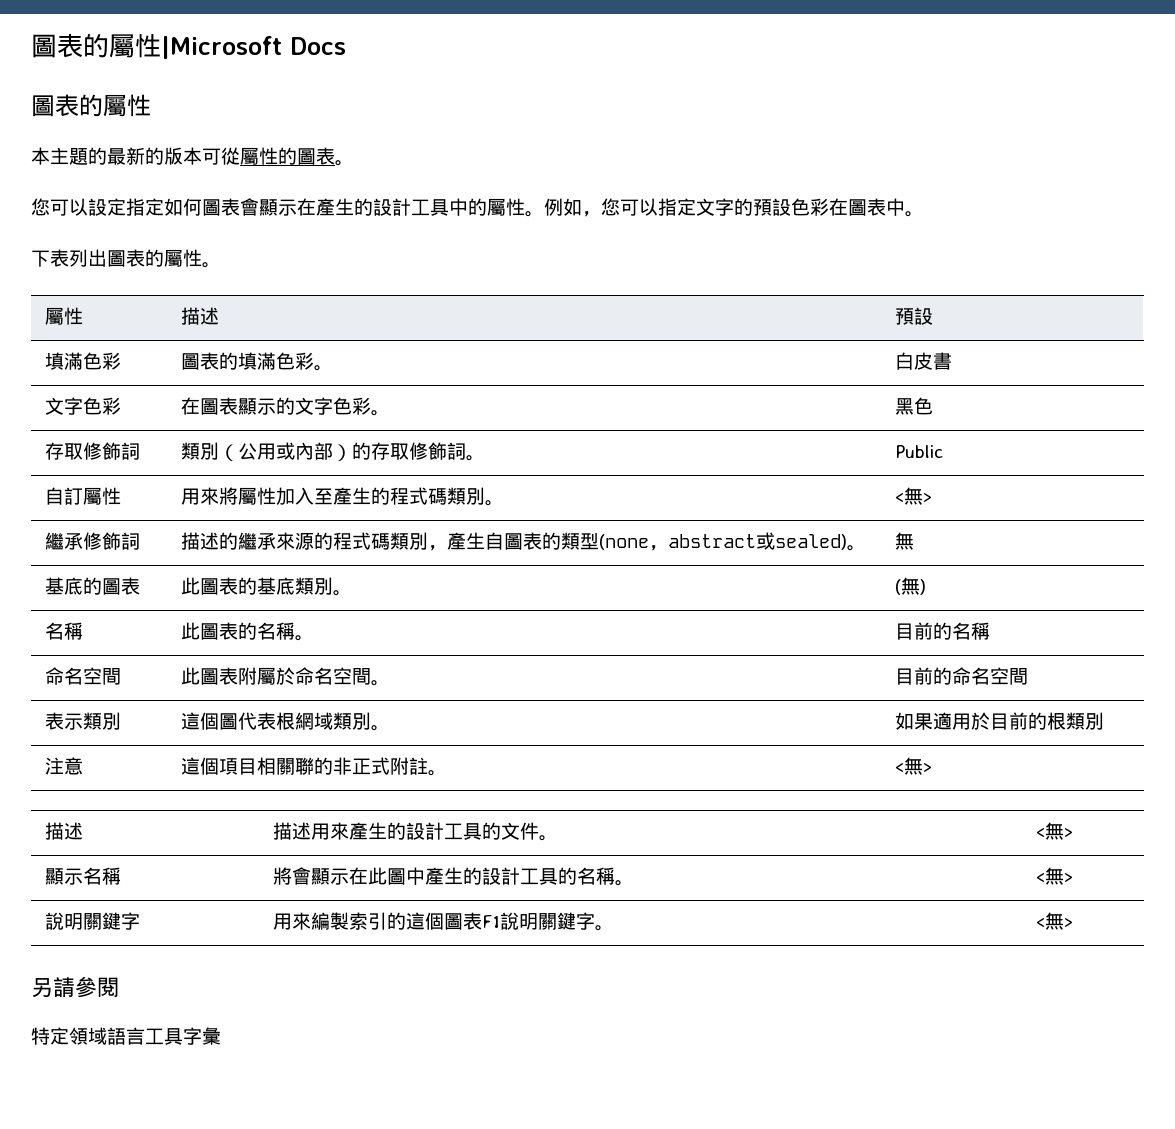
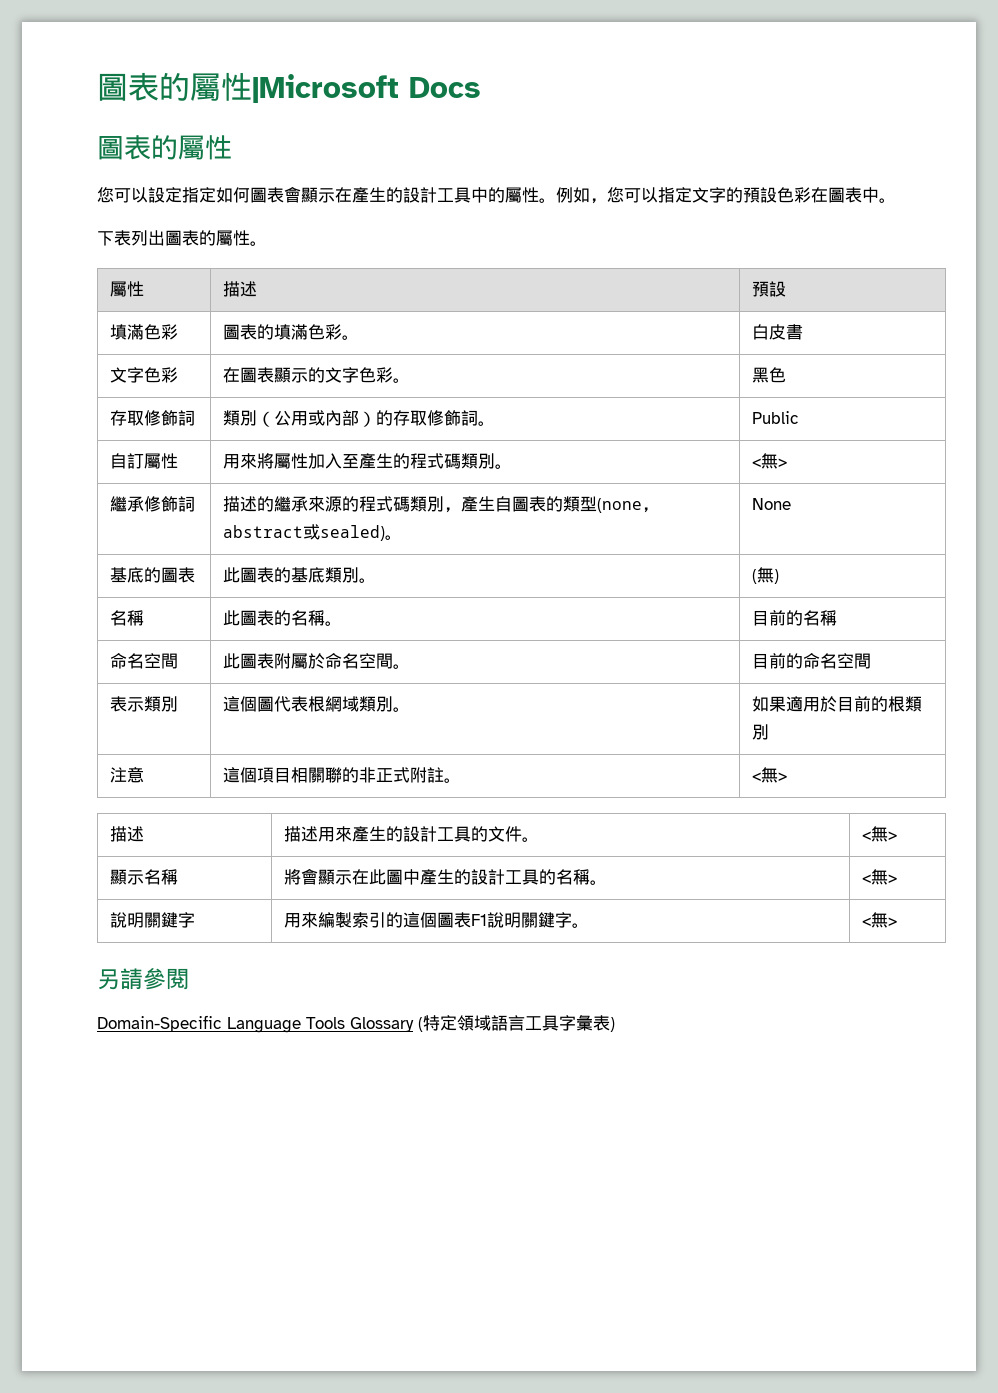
- 本主題的最新的版本可從屬性的圖表。
- 繼承修飾詞 | 描述的繼承來源的程式碼類別，產生自圖表的類型(none，abstract或sealed)。 | 無
+ 繼承修飾詞 | 描述的繼承來源的程式碼類別，產生自圖表的類型(none，abstract或sealed)。 | None
- 特定領域語言工具字彙
+ Domain-Specific Language Tools Glossary (特定領域語言工具字彙表)

